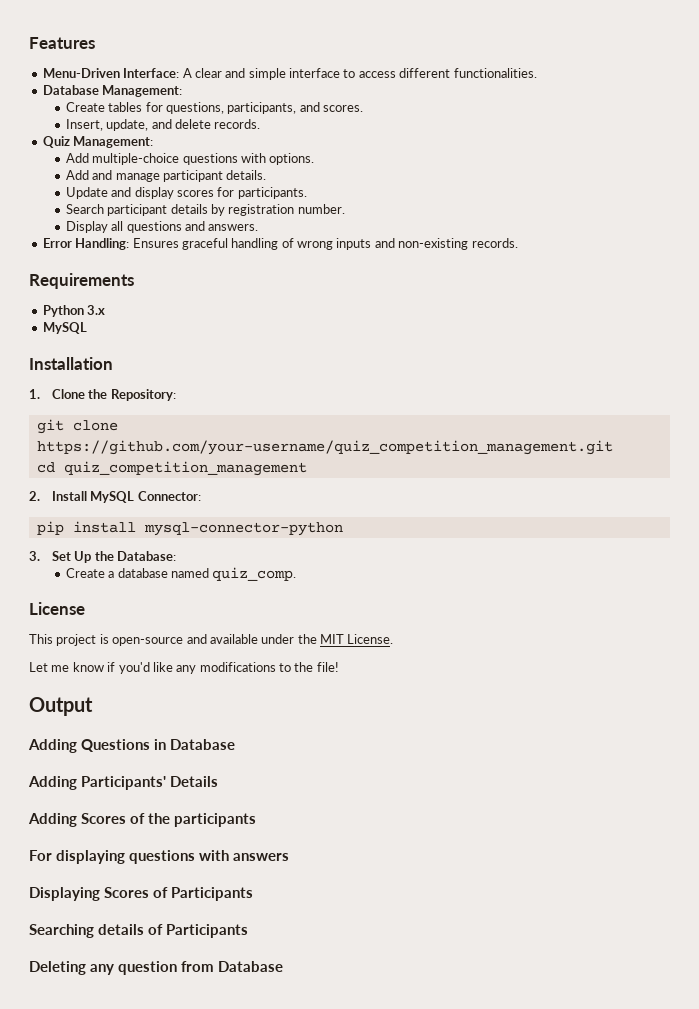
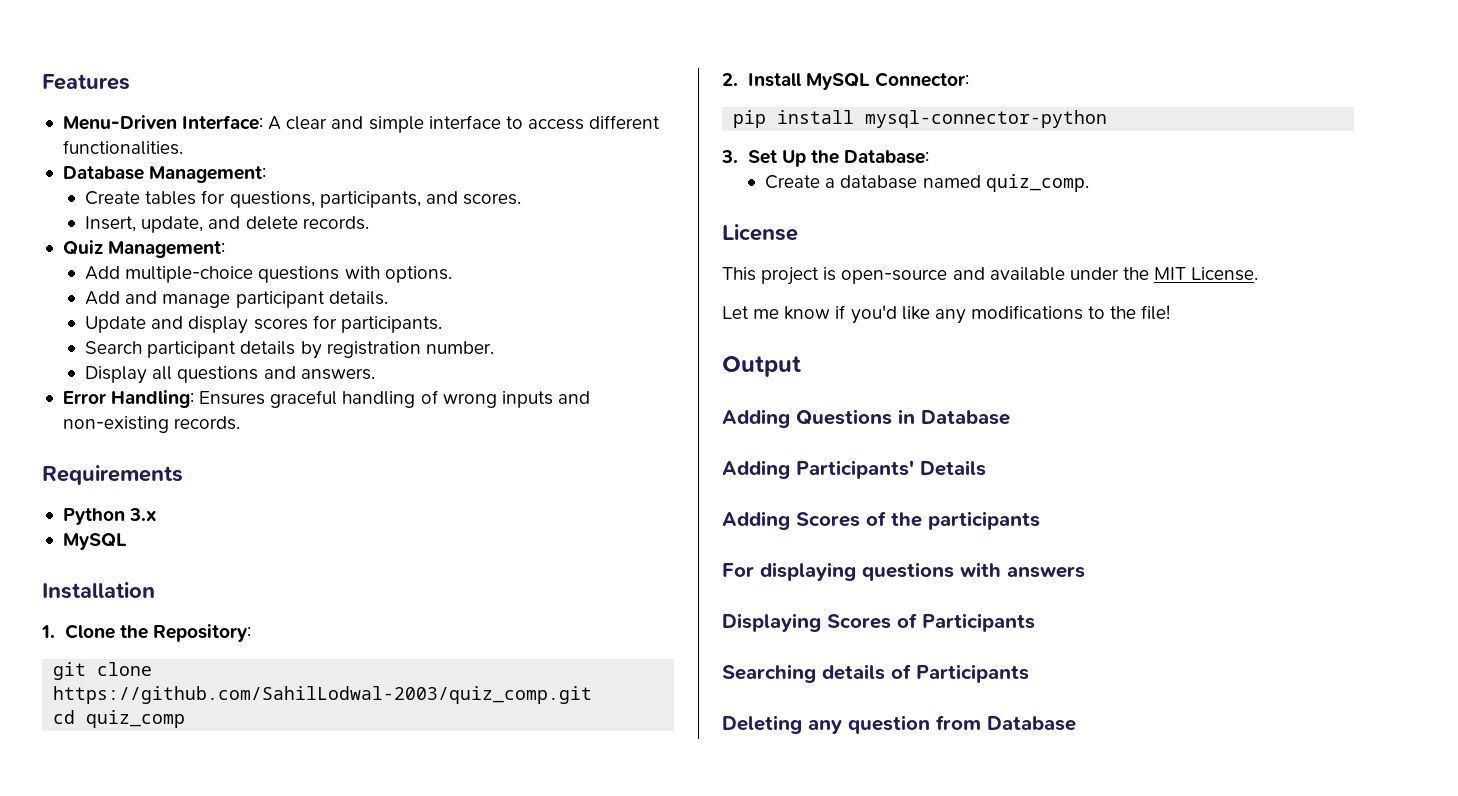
- git clone https://github.com/your-username/quiz_competition_management.git
+ git clone https://github.com/SahilLodwal-2003/quiz_comp.git
- cd quiz_competition_management
+ cd quiz_comp

